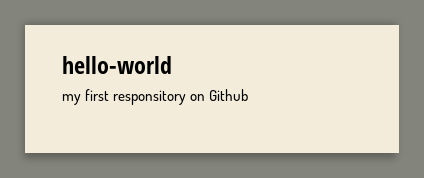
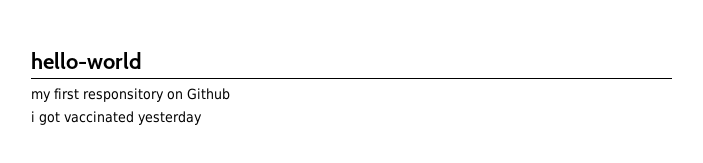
+ i got vaccinated yesterday

